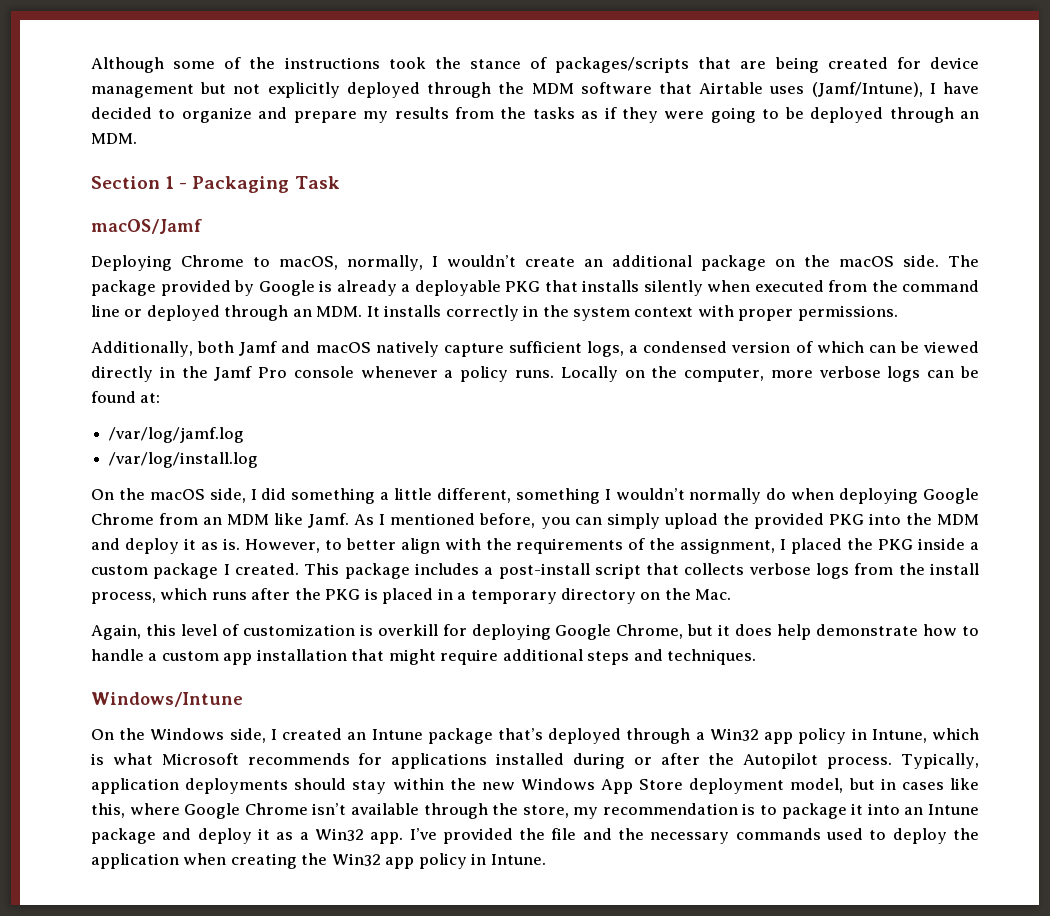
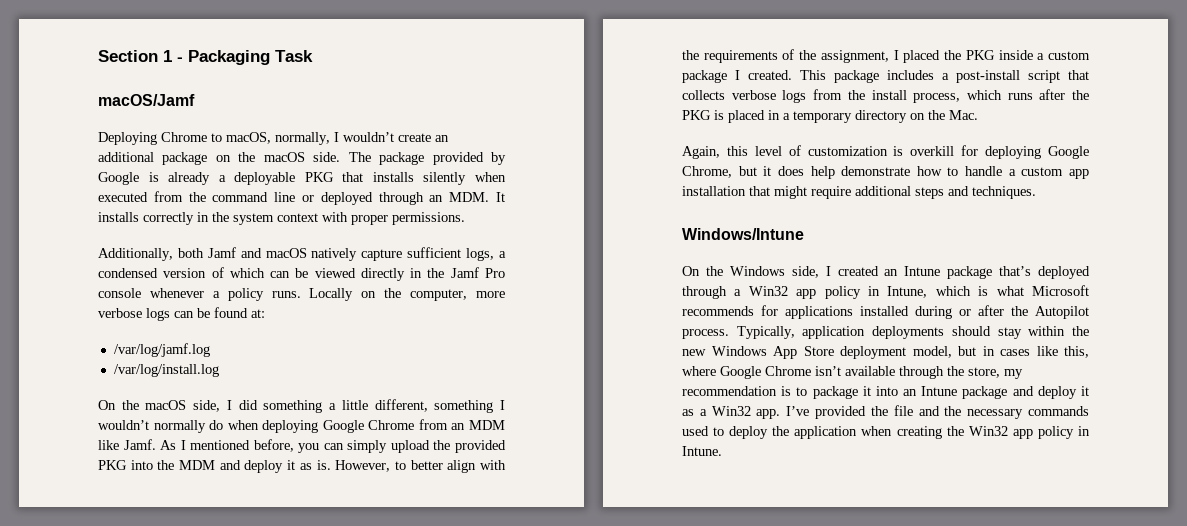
- Although some of the instructions took the stance of packages/scripts that are being created for device management but not explicitly deployed through the MDM software that Airtable uses (Jamf/Intune), I have decided to organize and prepare my results from the tasks as if they were going to be deployed through an MDM.

